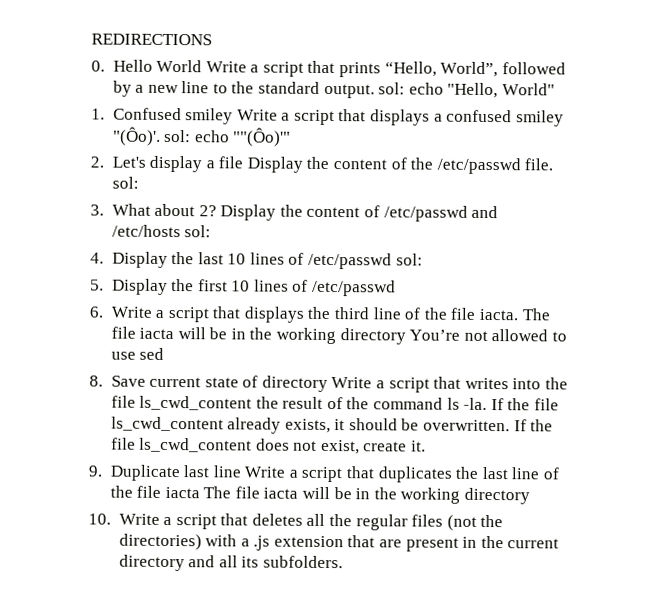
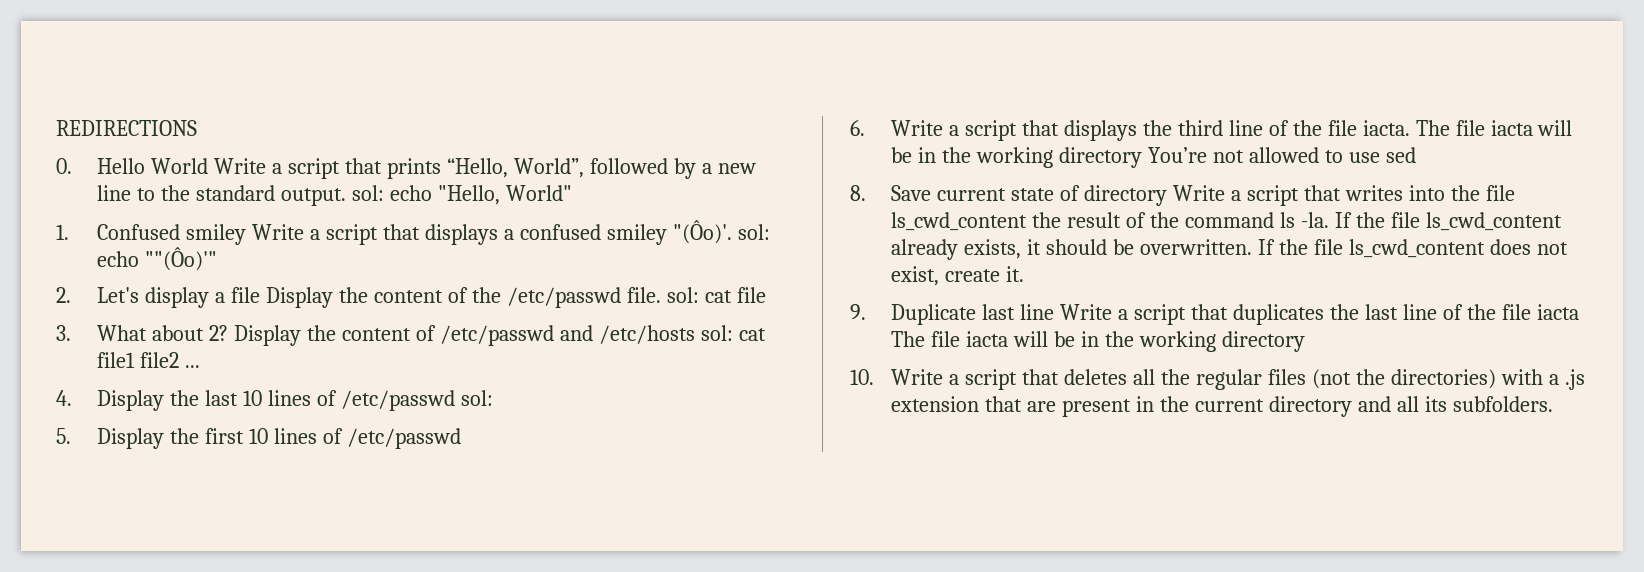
- 2. Let's display a file Display the content of the /etc/passwd file. sol:
+ 2. Let's display a file Display the content of the /etc/passwd file. sol: cat file
- Display the content of /etc/passwd and /etc/hosts sol:
+ Display the content of /etc/passwd and /etc/hosts sol: cat file1 file2 ...

